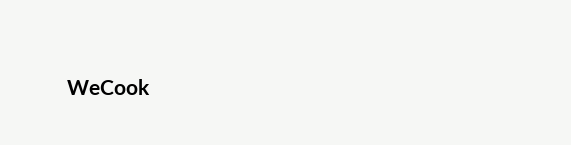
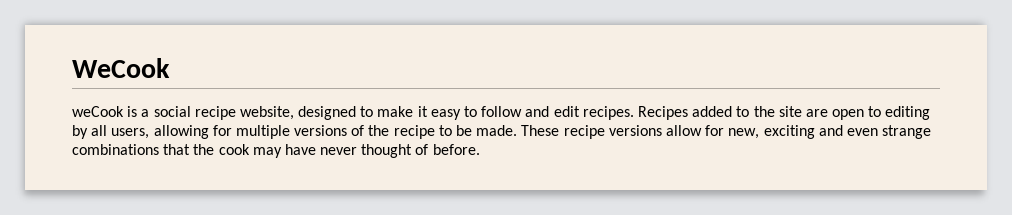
+ weCook is a social recipe website, designed to make it easy to follow and edit recipes. Recipes added to the site are open to editing by all users, allowing for multiple versions of the recipe to be made. These recipe versions allow for new, exciting and even strange combinations that the cook may have never thought of before.

